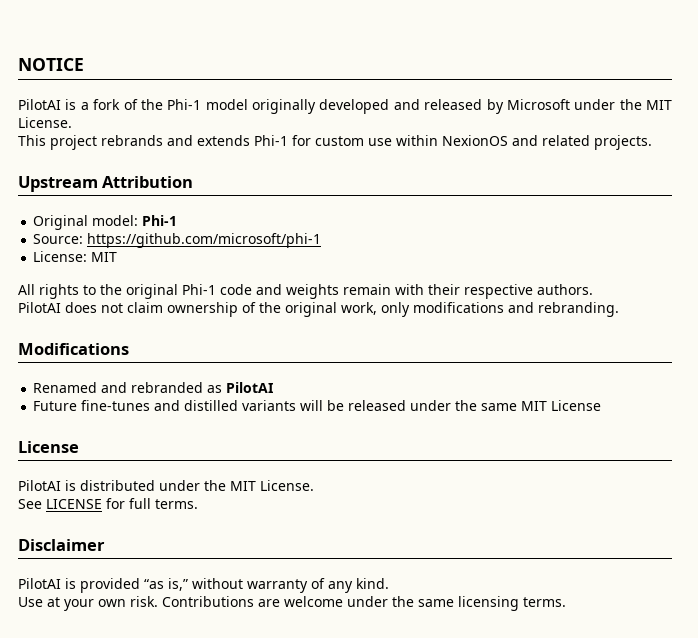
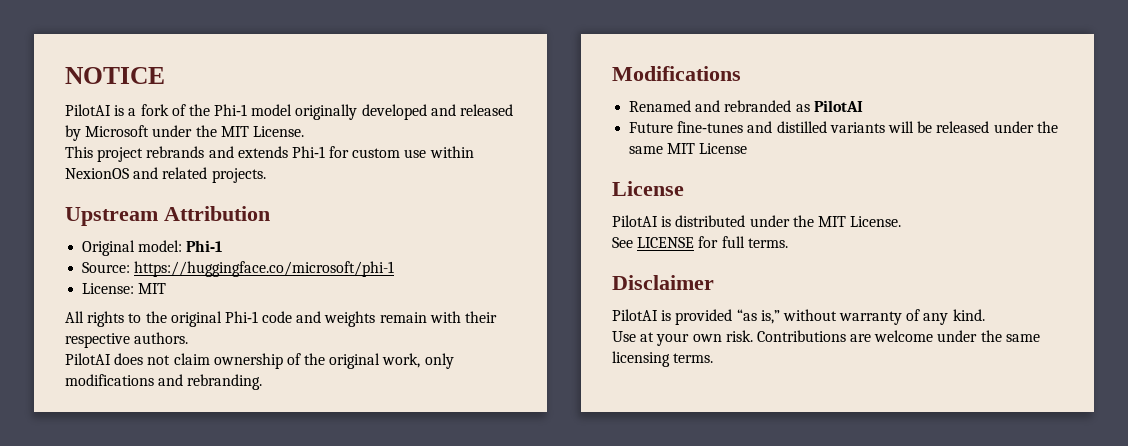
- Source: https://github.com/microsoft/phi-1
+ Source: https://huggingface.co/microsoft/phi-1

